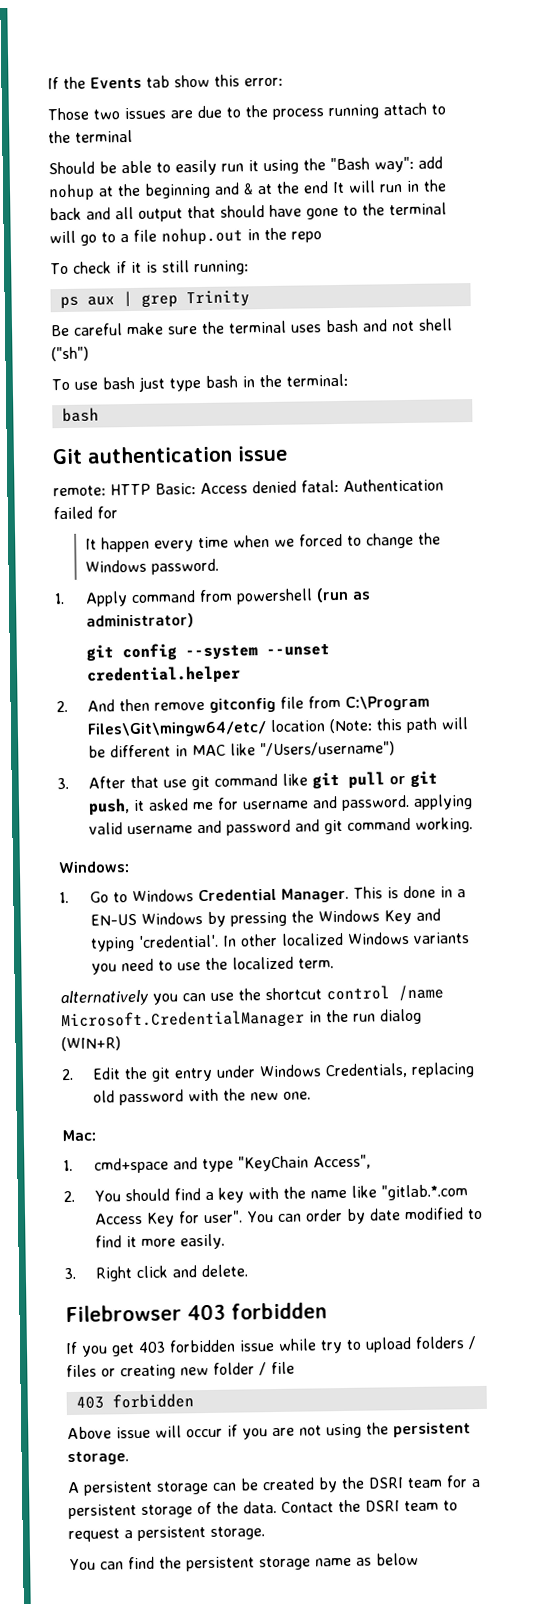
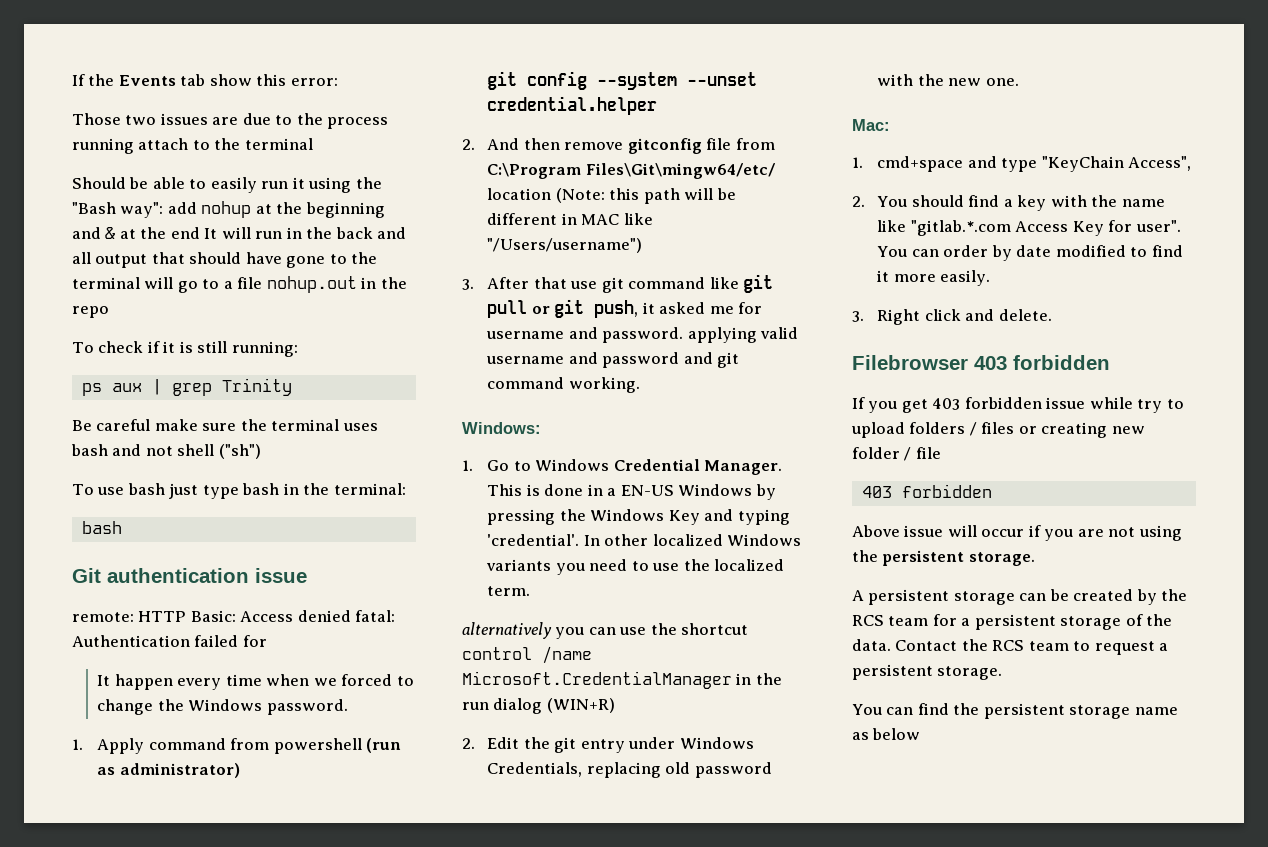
- A persistent storage can be created by the DSRI team for a persistent storage of the data.
+ A persistent storage can be created by the RCS team for a persistent storage of the data.
- Contact the DSRI team to request a persistent storage.
+ Contact the RCS team to request a persistent storage.

